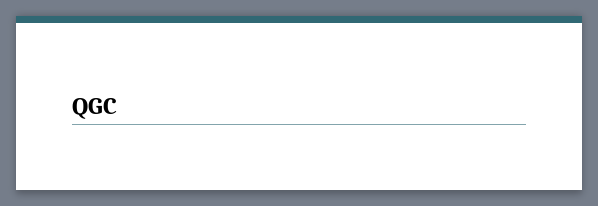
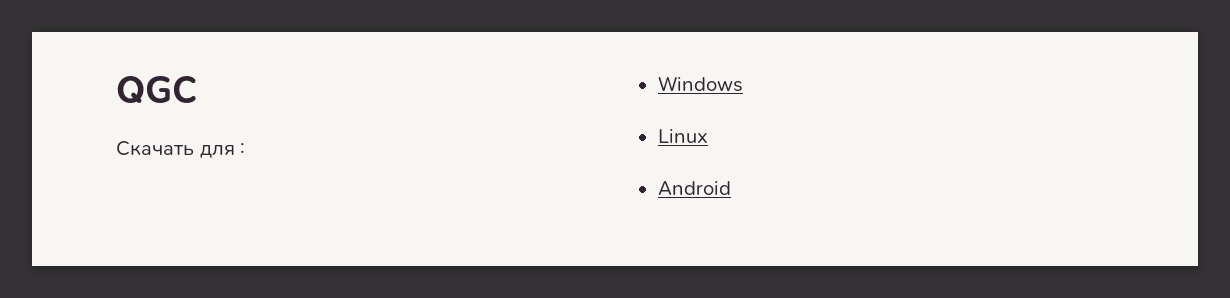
+ Скачать для :
+ Windows
+ Linux
+ Android

